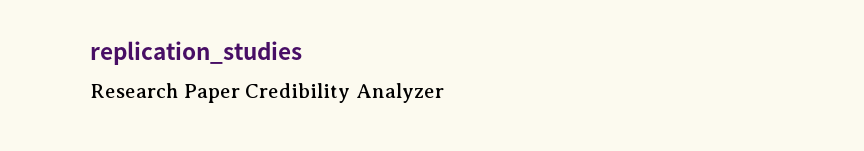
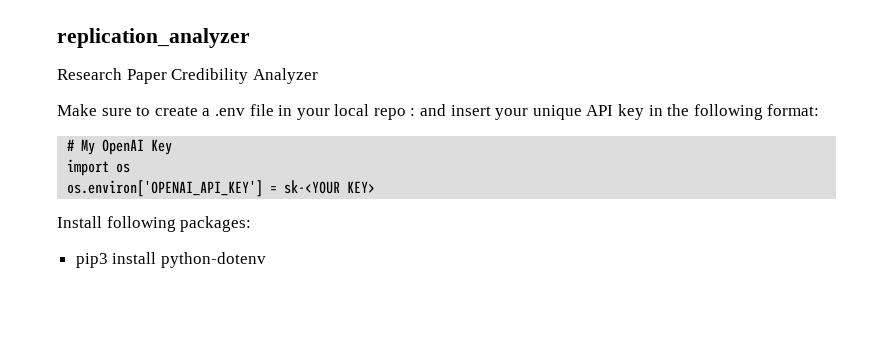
- replication_studies
+ replication_analyzer
+ Make sure to create a .env file in your local repo : and insert your unique API key in the following format:
+ # My OpenAI Key
+ import os
+ os.environ['OPENAI_API_KEY'] = sk-<YOUR KEY>
+ Install following packages:
+ pip3 install python-dotenv

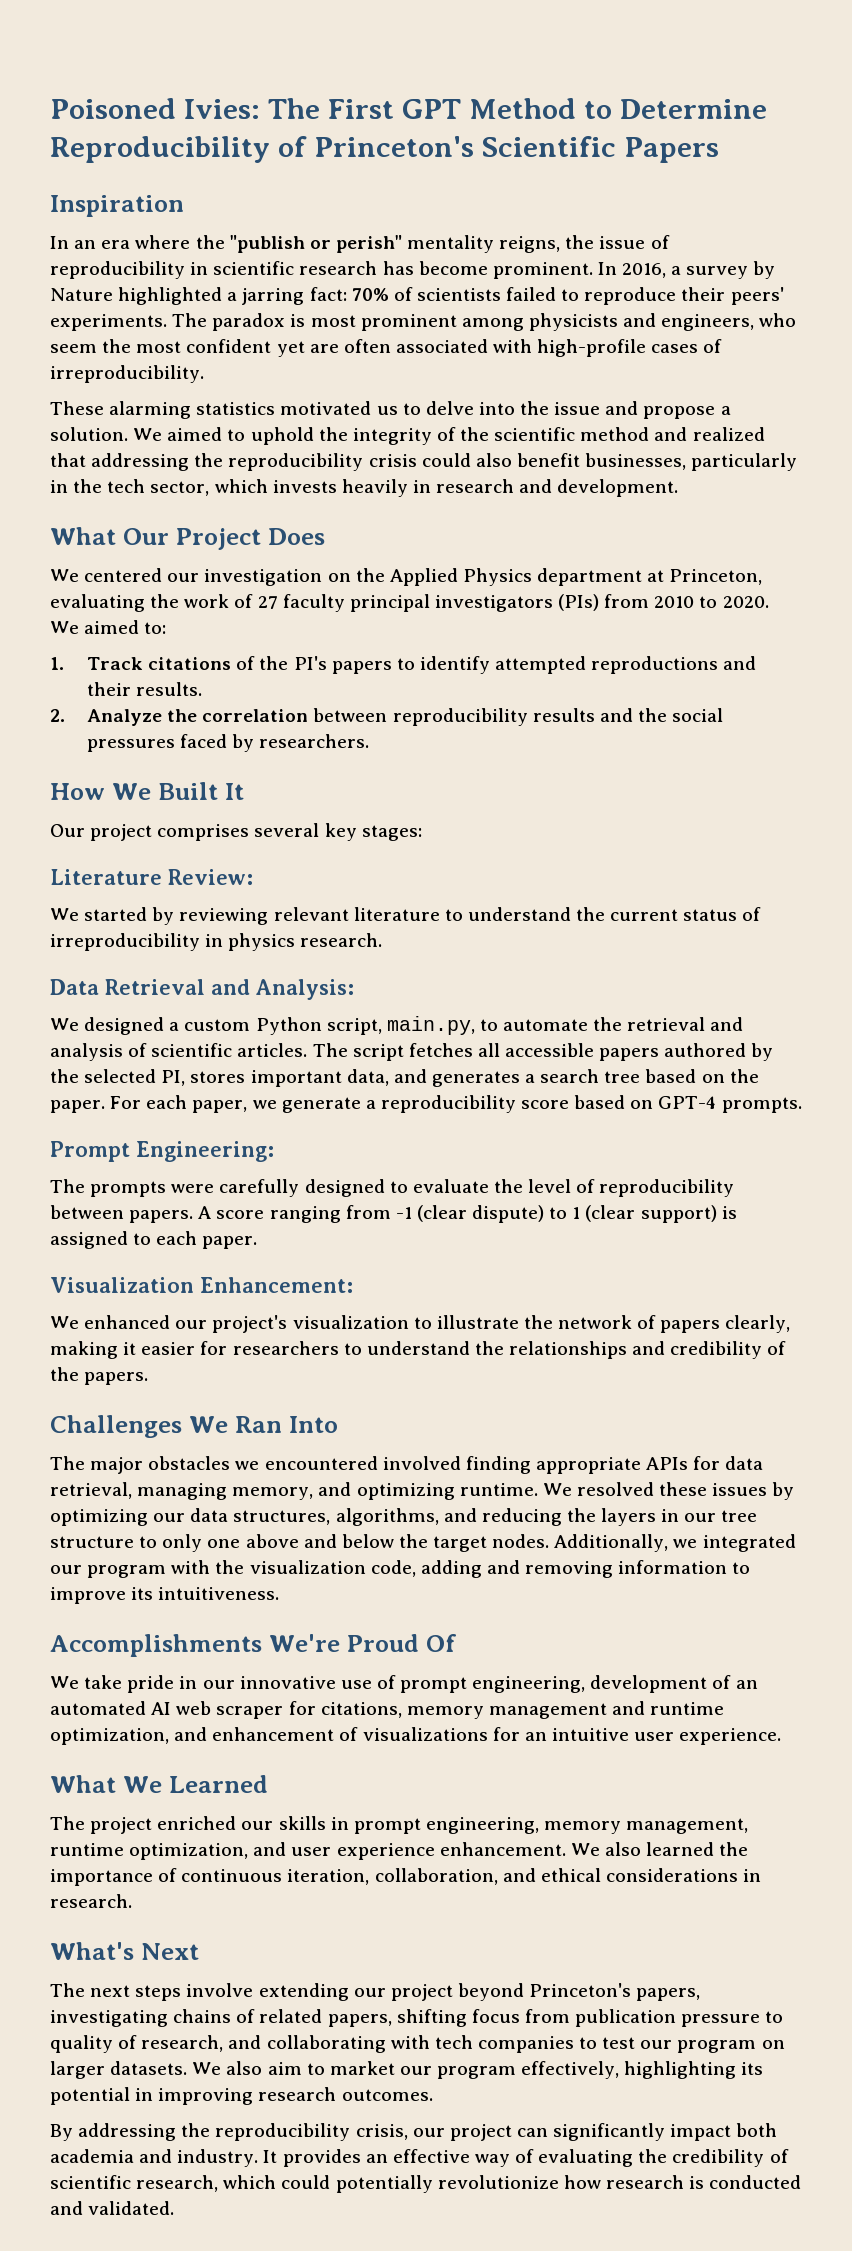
- replication_analyzer
- Research Paper Credibility Analyzer
- Make sure to create a .env file in your local repo : and insert your unique API key in the following format:
- # My OpenAI Key
- import os
- os.environ['OPENAI_API_KEY'] = sk-<YOUR KEY>
- Install following packages:
- pip3 install python-dotenv
+ Poisoned Ivies: The First GPT Method to Determine Reproducibility of Princeton's Scientific Papers
+ Inspiration
+ In an era where the "publish or perish" mentality reigns, the issue of reproducibility in scientific research has become prominent. In 2016, a survey by Nature highlighted a jarring fact: 70% of scientists failed to reproduce their peers' experiments. The paradox is most prominent among physicists and engineers, who seem the most confident yet are often associated with high-profile cases of irreproducibility.
+ These alarming statistics motivated us to delve into the issue and propose a solution. We aimed to uphold the integrity of the scientific method and realized that addressing the reproducibility crisis could also benefit businesses, particularly in the tech sector, which invests heavily in research and development.
+ What Our Project Does
+ We centered our investigation on the Applied Physics department at Princeton, evaluating the work of 27 faculty principal investigators (PIs) from 2010 to 2020. We aimed to:
+ 1. Track citations of the PI's papers to identify attempted reproductions and their results.
+ 2. Analyze the correlation between reproducibility results and the social pressures faced by researchers.
+ How We Built It
+ Our project comprises several key stages:
+ Literature Review:
+ We started by reviewing relevant literature to understand the current status of irreproducibility in physics research.
+ Data Retrieval and Analysis:
+ We designed a custom Python script, main.py, to automate the retrieval and analysis of scientific articles. The script fetches all accessible papers authored by the selected PI, stores important data, and generates a search tree based on the paper. For each paper, we generate a reproducibility score based on GPT-4 prompts.
+ Prompt Engineering:
+ The prompts were carefully designed to evaluate the level of reproducibility between papers. A score ranging from -1 (clear dispute) to 1 (clear support) is assigned to each paper.
+ Visualization Enhancement:
+ We enhanced our project's visualization to illustrate the network of papers clearly, making it easier for researchers to understand the relationships and credibility of the papers.
+ Challenges We Ran Into
+ The major obstacles we encountered involved finding appropriate APIs for data retrieval, managing memory, and optimizing runtime. We resolved these issues by optimizing our data structures, algorithms, and reducing the layers in our tree structure to only one above and below the target nodes. Additionally, we integrated our program with the visualization code, adding and removing information to improve its intuitiveness.
+ Accomplishments We're Proud Of
+ We take pride in our innovative use of prompt engineering, development of an automated AI web scraper for citations, memory management and runtime optimization, and enhancement of visualizations for an intuitive user experience.
+ What We Learned
+ The project enriched our skills in prompt engineering, memory management, runtime optimization, and user experience enhancement. We also learned the importance of continuous iteration, collaboration, and ethical considerations in research.
+ What's Next
+ The next steps involve extending our project beyond Princeton's papers, investigating chains of related papers, shifting focus from publication pressure to quality of research, and collaborating with tech companies to test our program on larger datasets. We also aim to market our program effectively, highlighting its potential in improving research outcomes.
+ By addressing the reproducibility crisis, our project can significantly impact both academia and industry. It provides an effective way of evaluating the credibility of scientific research, which could potentially revolutionize how research is conducted and validated.

